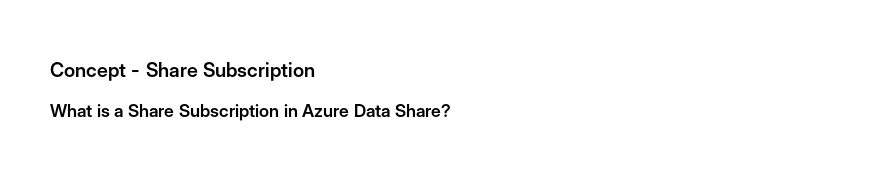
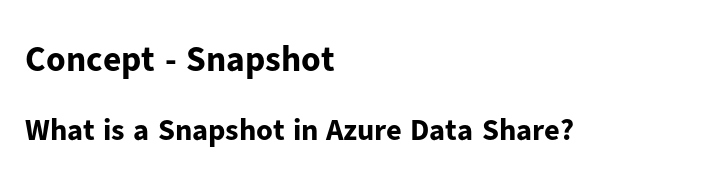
- Concept - Share Subscription
+ Concept - Snapshot
- What is a Share Subscription in Azure Data Share?
+ What is a Snapshot in Azure Data Share?

